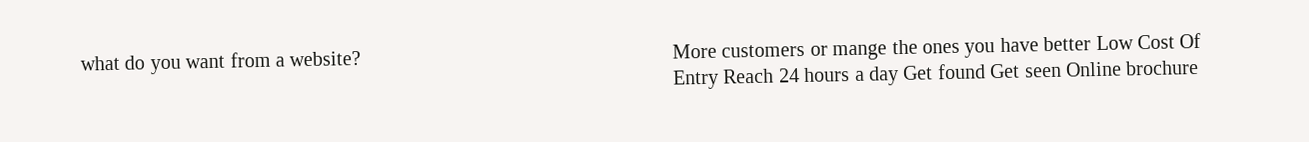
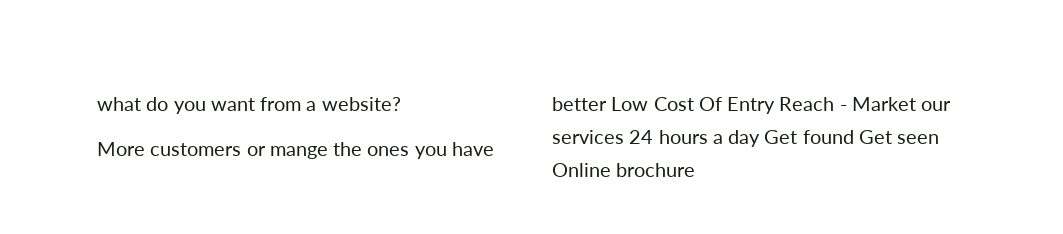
- More customers or mange the ones you have better Low Cost Of Entry Reach 24 hours a day Get found Get seen Online brochure
+ More customers or mange the ones you have better Low Cost Of Entry Reach - Market our services 24 hours a day Get found Get seen Online brochure

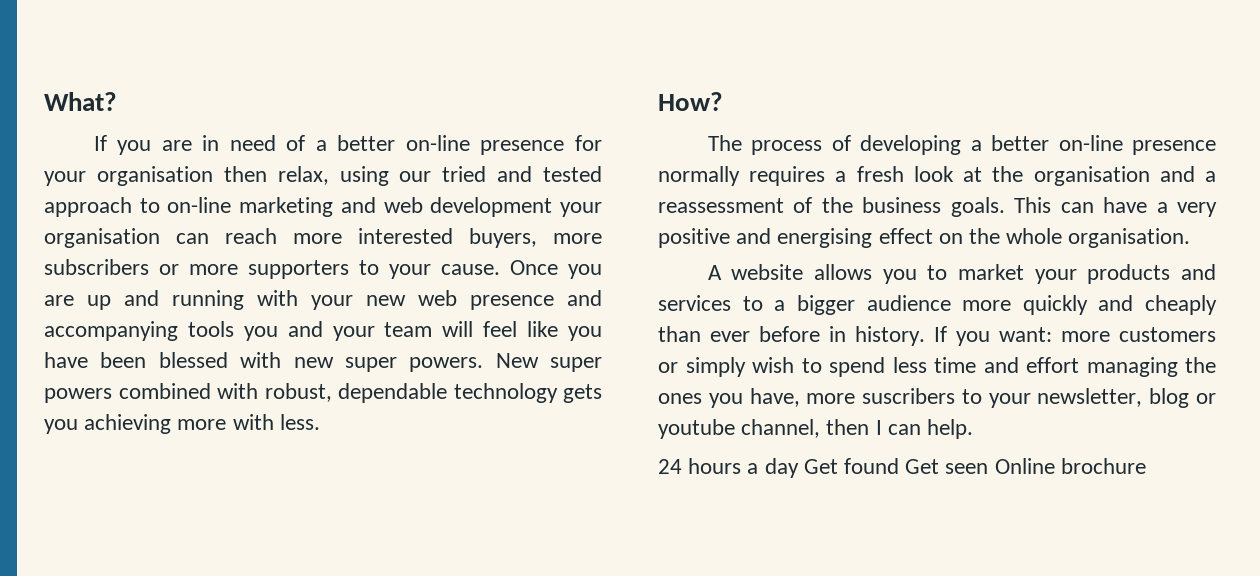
- what do you want from a website?
- More customers or mange the ones you have better Low Cost Of Entry Reach - Market our services 24 hours a day Get found Get seen Online brochure
+ What?
+ If you are in need of a better on-line presence for your organisation then relax, using our tried and tested approach to on-line marketing and web development your organisation can reach more interested buyers, more subscribers or more supporters to your cause. Once you are up and running with your new web presence and accompanying tools you and your team will feel like you have been blessed with new super powers. New super powers combined with robust, dependable technology gets you achieving more with less.
+ How?
+ The process of developing a better on-line presence normally requires a fresh look at the organisation and a reassessment of the business goals. This can have a very positive and energising effect on the whole organisation.
+ A website allows you to market your products and services to a bigger audience more quickly and cheaply than ever before in history. If you want: more customers or simply wish to spend less time and effort managing the ones you have, more suscribers to your newsletter, blog or youtube channel, then I can help.
+ 24 hours a day Get found Get seen Online brochure

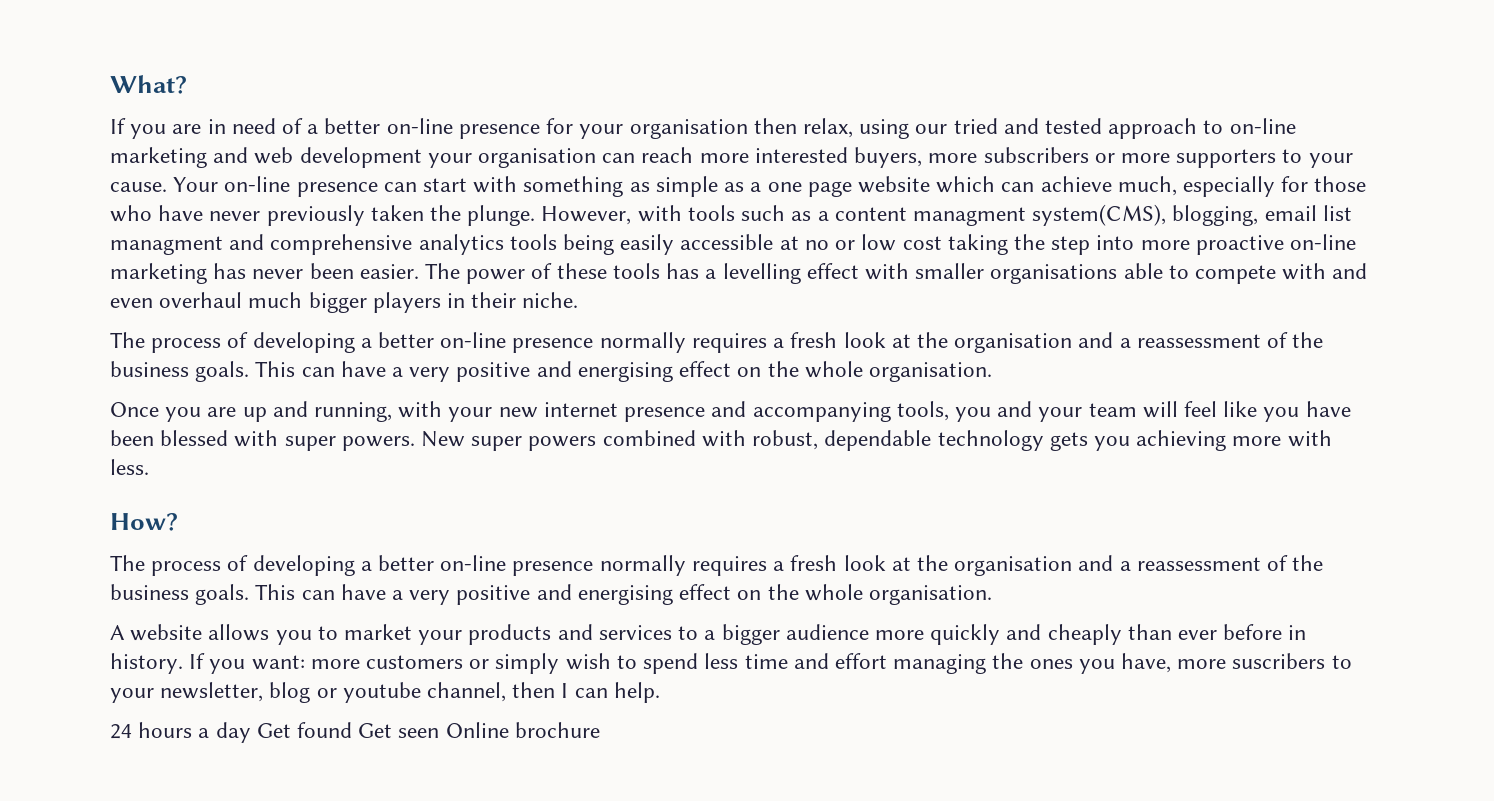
- If you are in need of a better on-line presence for your organisation then relax, using our tried and tested approach to on-line marketing and web development your organisation can reach more interested buyers, more subscribers or more supporters to your cause. Once you are up and running with your new web presence and accompanying tools you and your team will feel like you have been blessed with new super powers.
+ If you are in need of a better on-line presence for your organisation then relax, using our tried and tested approach to on-line marketing and web development your organisation can reach more interested buyers, more subscribers or more supporters to your cause. Your on-line presence can start with something as simple as a one page website which can achieve much, especially for those who have never previously taken the plunge. However, with tools such as a content managment system(CMS), blogging, email list managment and comprehensive analytics tools being easily accessible at no or low cost taking the step into more proactive on-line marketing has never been easier. The power of these tools has a levelling effect with smaller organisations able to compete with and even overhaul much bigger players in their niche.
+ The process of developing a better on-line presence normally requires a fresh look at the organisation and a reassessment of the business goals. This can have a very positive and energising effect on the whole organisation.
+ Once you are up and running, with your new internet presence and accompanying tools, you and your team will feel like you have been blessed with super powers.

